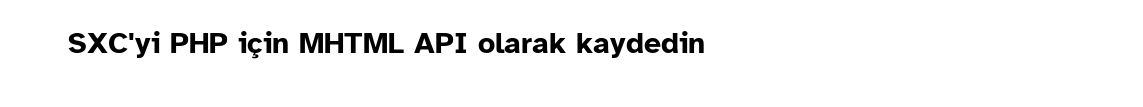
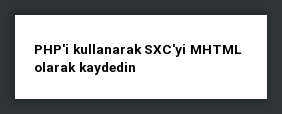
- SXC'yi PHP için MHTML API olarak kaydedin
+ PHP'i kullanarak SXC'yi MHTML olarak kaydedin

